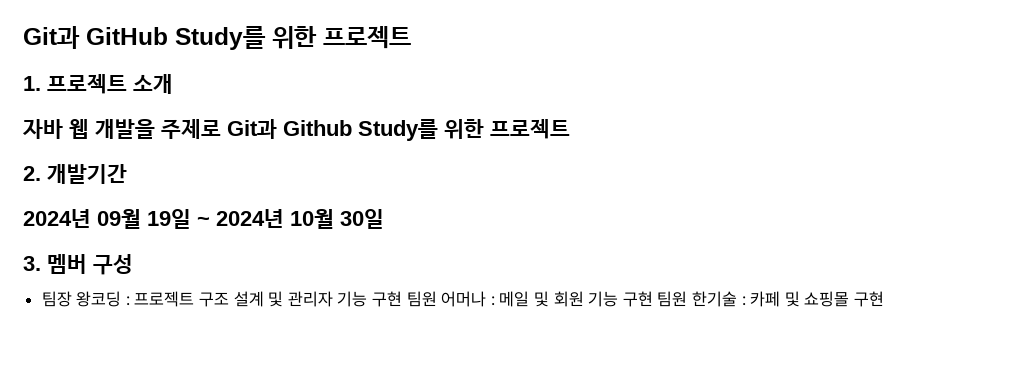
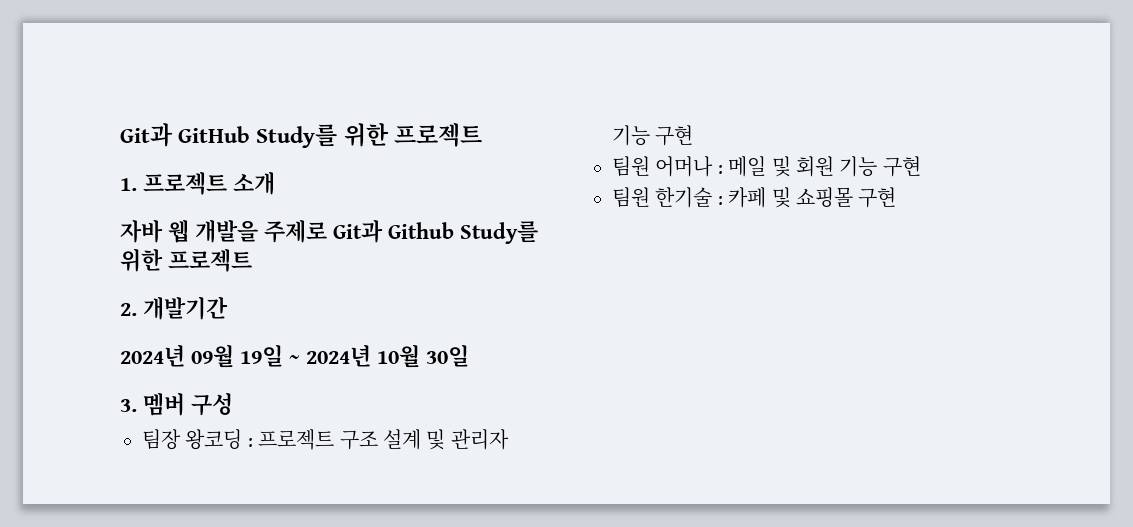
- 팀장 왕코딩 : 프로젝트 구조 설계 및 관리자 기능 구현 팀원 어머나 : 메일 및 회원 기능 구현 팀원 한기술 : 카페 및 쇼핑몰 구현
+ 팀장 왕코딩 : 프로젝트 구조 설계 및 관리자 기능 구현
+ 팀원 어머나 : 메일 및 회원 기능 구현
+ 팀원 한기술 : 카페 및 쇼핑몰 구현

